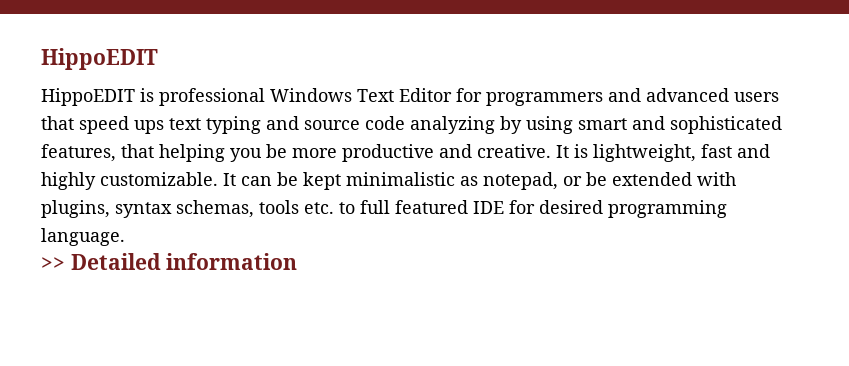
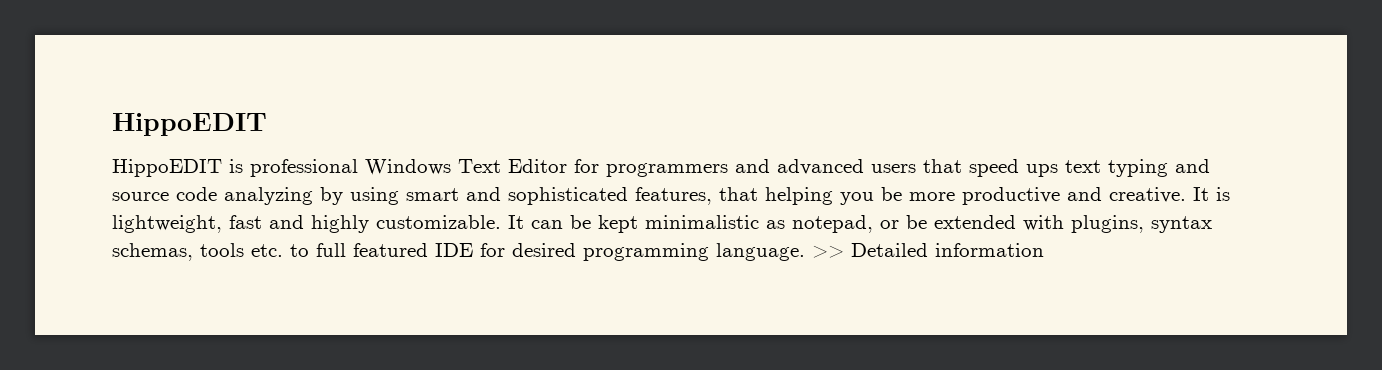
- It can be kept minimalistic as notepad, or be extended with plugins, syntax schemas, tools etc. to full featured IDE for desired programming language.
- >> Detailed information
+ It can be kept minimalistic as notepad, or be extended with plugins, syntax schemas, tools etc. to full featured IDE for desired programming language. >> Detailed information

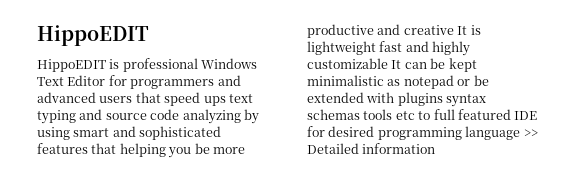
- HippoEDIT is professional Windows Text Editor for programmers and advanced users that speed ups text typing and source code analyzing by using smart and sophisticated features, that helping you be more productive and creative. It is lightweight, fast and highly customizable. It can be kept minimalistic as notepad, or be extended with plugins, syntax schemas, tools etc. to full featured IDE for desired programming language. >> Detailed information
+ HippoEDIT is professional Windows Text Editor for programmers and advanced users that speed ups text typing and source code analyzing by using smart and sophisticated features that helping you be more productive and creative It is lightweight fast and highly customizable It can be kept minimalistic as notepad or be extended with plugins syntax schemas tools etc to full featured IDE for desired programming language >> Detailed information

